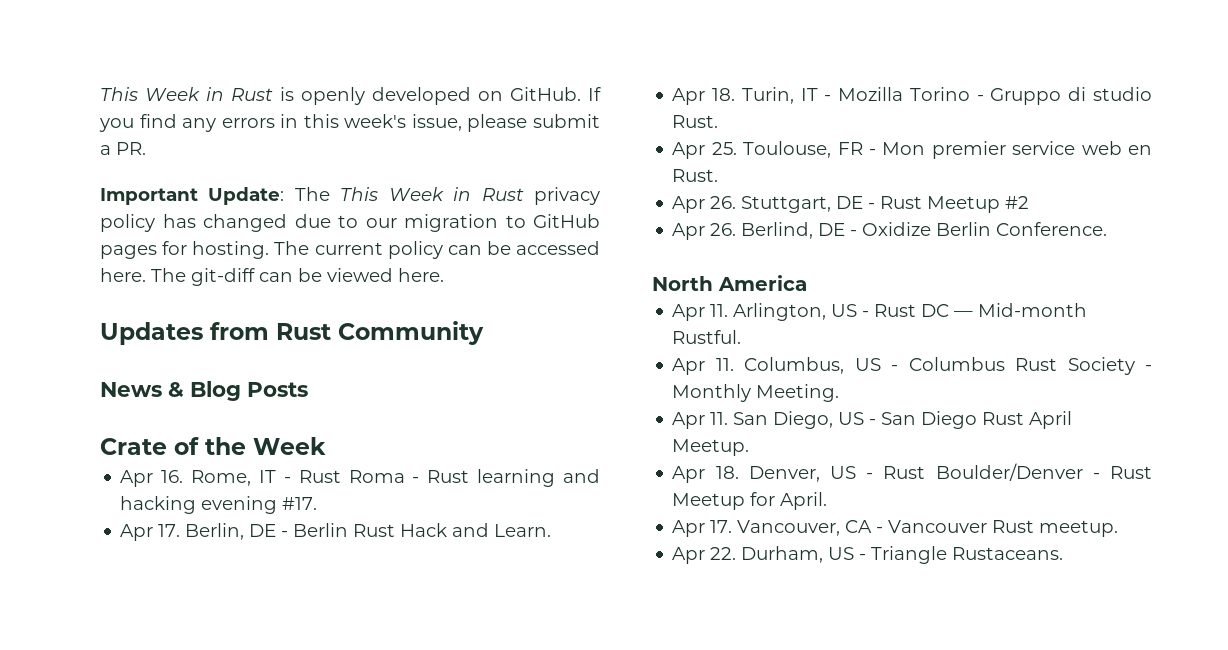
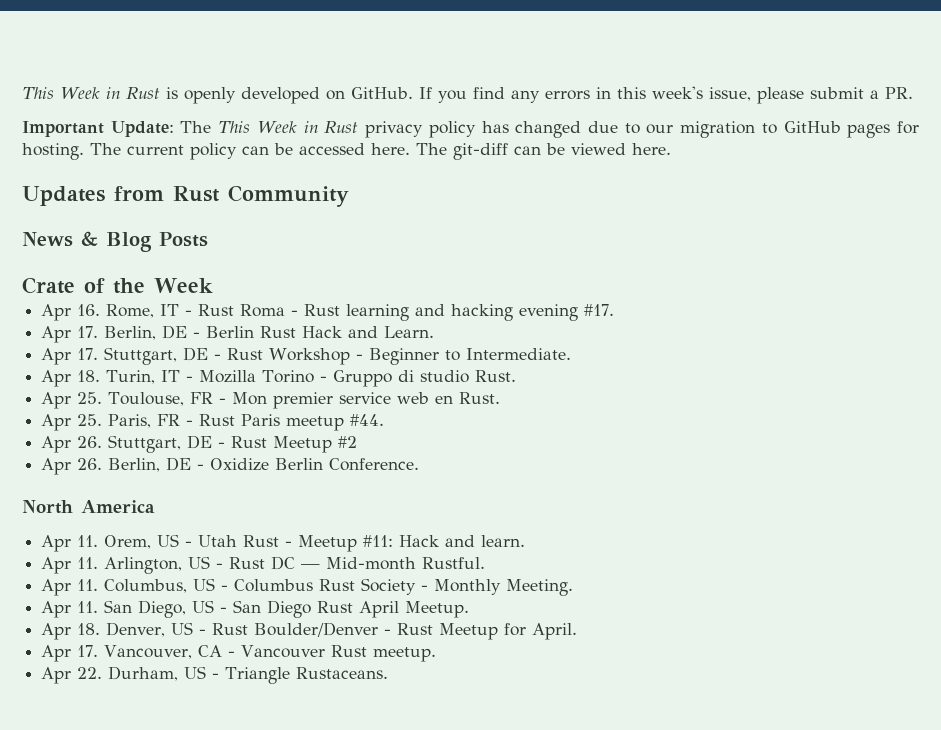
+ Apr 17. Stuttgart, DE - Rust Workshop - Beginner to Intermediate.
+ Apr 25. Paris, FR - Rust Paris meetup #44.
- Apr 26. Berlind, DE - Oxidize Berlin Conference.
+ Apr 26. Berlin, DE - Oxidize Berlin Conference.
+ Apr 11. Orem, US - Utah Rust - Meetup #11: Hack and learn.

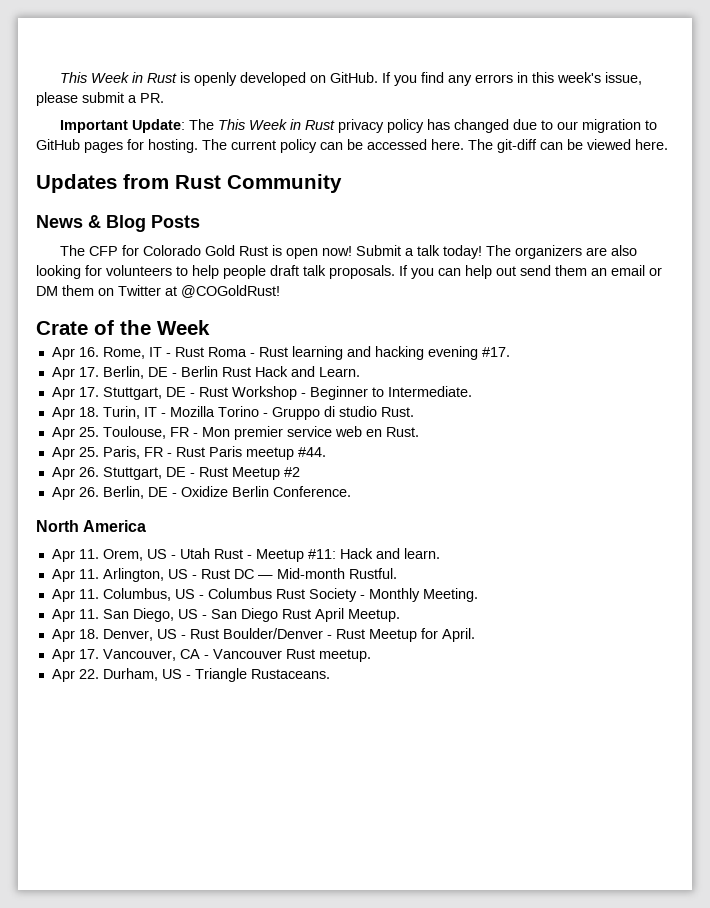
+ The CFP for Colorado Gold Rust is open now! Submit a talk today! The organizers are also looking for volunteers to help people draft talk proposals. If you can help out send them an email or DM them on Twitter at @COGoldRust!

